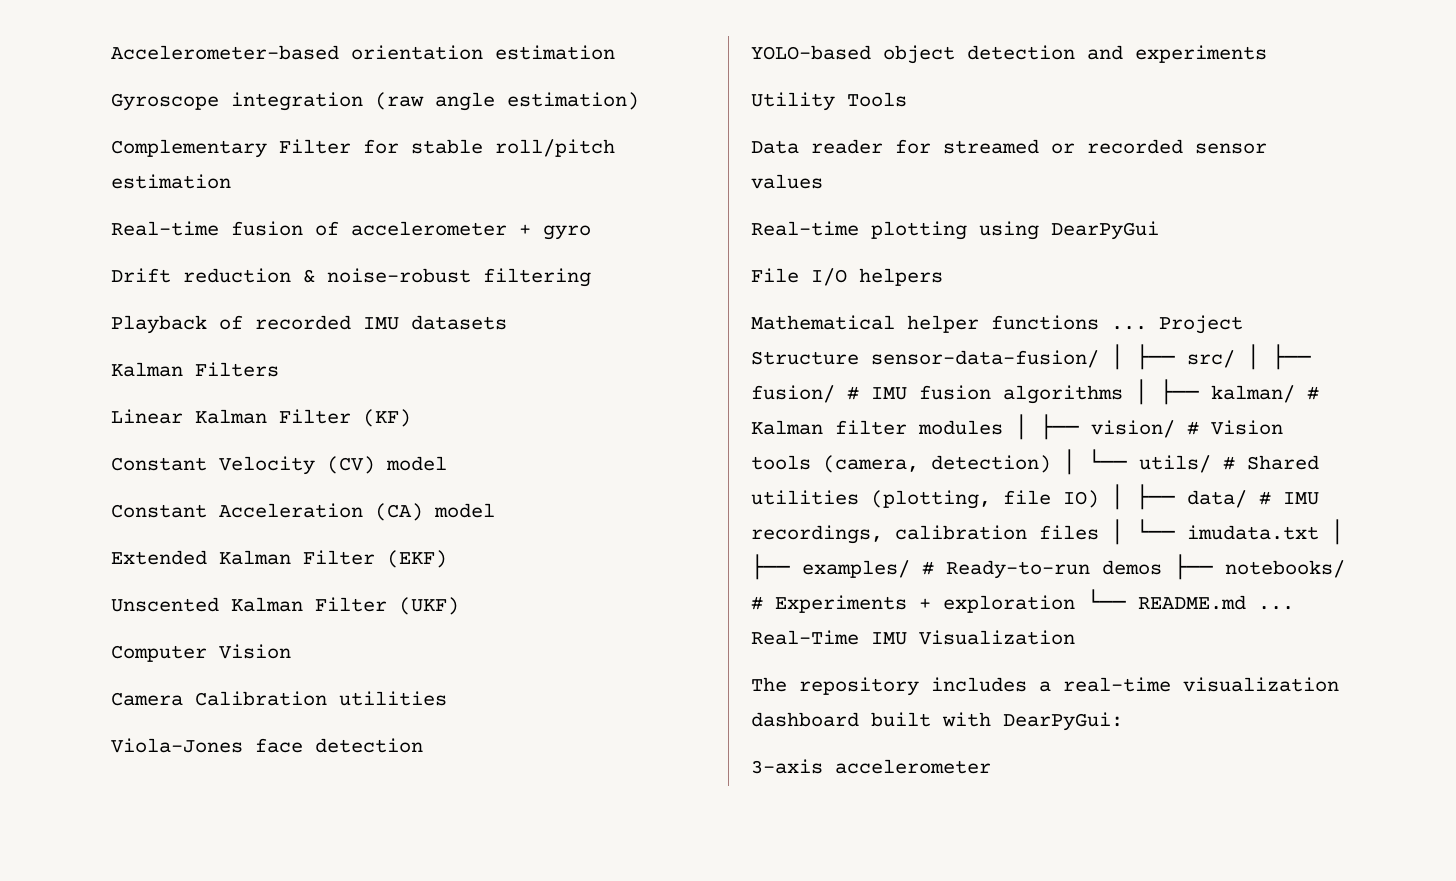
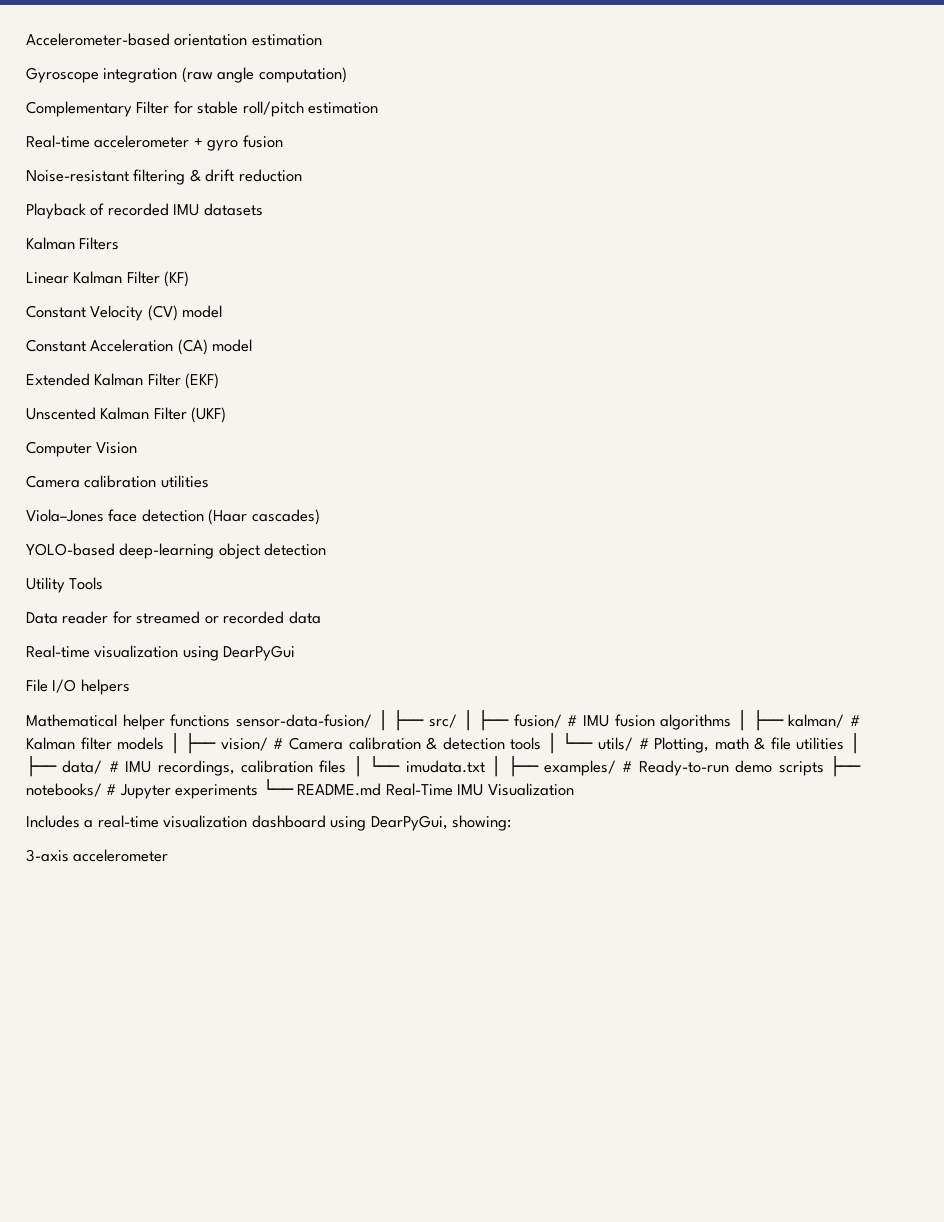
- Gyroscope integration (raw angle estimation)
+ Gyroscope integration (raw angle computation)
- Real-time fusion of accelerometer + gyro
- Drift reduction & noise-robust filtering
+ Real-time accelerometer + gyro fusion
+ Noise-resistant filtering & drift reduction
- Camera Calibration utilities
+ Camera calibration utilities
- Viola–Jones face detection
+ Viola–Jones face detection (Haar cascades)
- YOLO-based object detection and experiments
+ YOLO-based deep-learning object detection
- Data reader for streamed or recorded sensor values
- Real-time plotting using DearPyGui
+ Data reader for streamed or recorded data
+ Real-time visualization using DearPyGui
- Mathematical helper functions ... Project Structure sensor-data-fusion/ │ ├── src/ │ ├── fusion/ # IMU fusion algorithms │ ├── kalman/ # Kalman filter modules │ ├── vision/ # Vision tools (camera, detection) │ └── utils/ # Shared utilities (plotting, file IO) │ ├── data/ # IMU recordings, calibration files │ └── imudata.txt │ ├── examples/ # Ready-to-run demos ├── notebooks/ # Experiments + exploration └── README.md ... Real-Time IMU Visualization
+ Mathematical helper functions sensor-data-fusion/ │ ├── src/ │ ├── fusion/ # IMU fusion algorithms │ ├── kalman/ # Kalman filter models │ ├── vision/ # Camera calibration & detection tools │ └── utils/ # Plotting, math & file utilities │ ├── data/ # IMU recordings, calibration files │ └── imudata.txt │ ├── examples/ # Ready-to-run demo scripts ├── notebooks/ # Jupyter experiments └── README.md Real-Time IMU Visualization
- The repository includes a real-time visualization dashboard built with DearPyGui:
+ Includes a real-time visualization dashboard using DearPyGui, showing:

